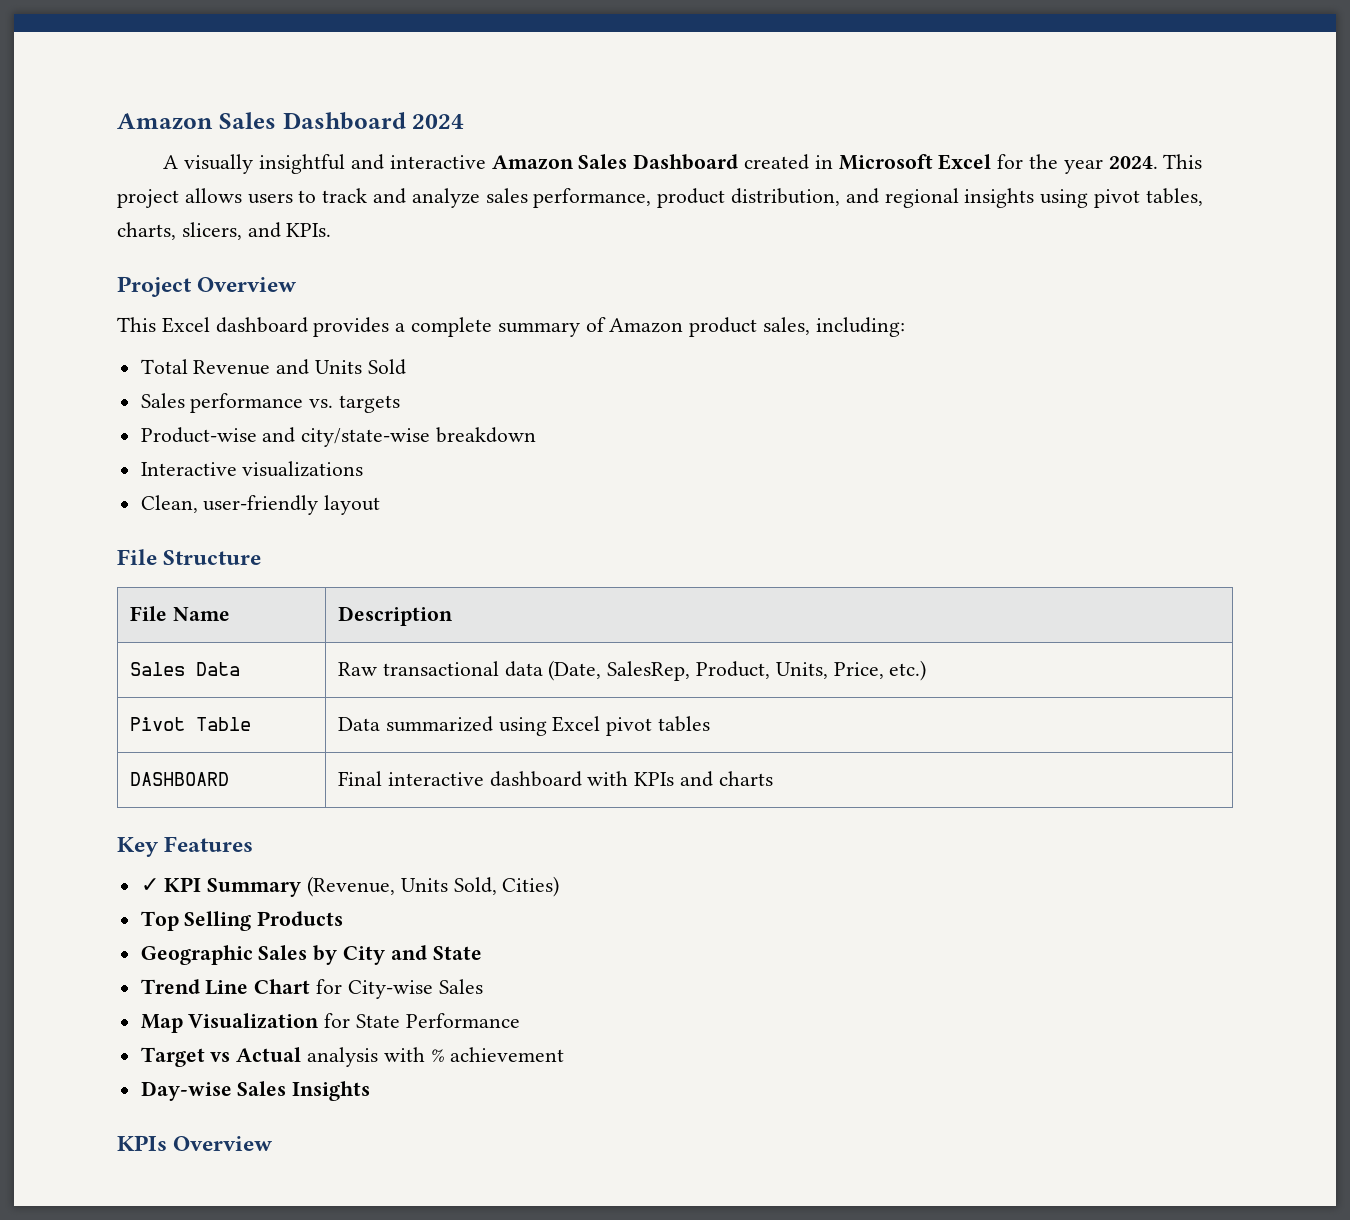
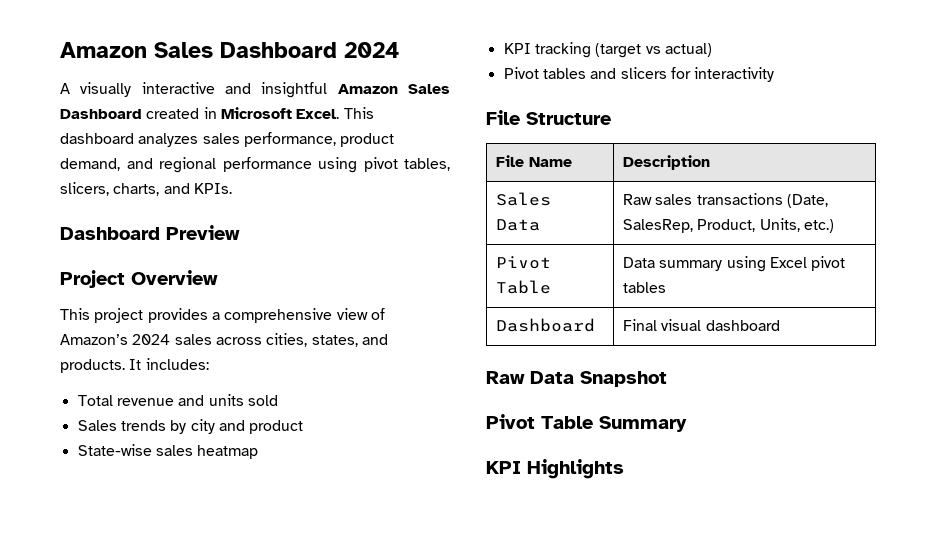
- A visually insightful and interactive Amazon Sales Dashboard created in Microsoft Excel for the year 2024. This project allows users to track and analyze sales performance, product distribution, and regional insights using pivot tables, charts, slicers, and KPIs.
+ A visually interactive and insightful Amazon Sales Dashboard created in Microsoft Excel. This dashboard analyzes sales performance, product demand, and regional performance using pivot tables, slicers, charts, and KPIs.
+ Dashboard Preview
- This Excel dashboard provides a complete summary of Amazon product sales, including:
- Total Revenue and Units Sold
- Sales performance vs. targets
- Product-wise and city/state-wise breakdown
- Interactive visualizations
- Clean, user-friendly layout
+ This project provides a comprehensive view of Amazon’s 2024 sales across cities, states, and products. It includes:
+ Total revenue and units sold
+ Sales trends by city and product
+ State-wise sales heatmap
+ KPI tracking (target vs actual)
+ Pivot tables and slicers for interactivity
- Sales Data | Raw transactional data (Date, SalesRep, Product, Units, Price, etc.)
+ Sales Data | Raw sales transactions (Date, SalesRep, Product, Units, etc.)
- Pivot Table | Data summarized using Excel pivot tables
+ Pivot Table | Data summary using Excel pivot tables
- DASHBOARD | Final interactive dashboard with KPIs and charts
- Key Features
- ✓ KPI Summary (Revenue, Units Sold, Cities)
- Top Selling Products
- Geographic Sales by City and State
- Trend Line Chart for City-wise Sales
- Map Visualization for State Performance
- Target vs Actual analysis with % achievement
- Day-wise Sales Insights
- KPIs Overview
+ Dashboard | Final visual dashboard
+ Raw Data Snapshot
+ Pivot Table Summary
+ KPI Highlights

